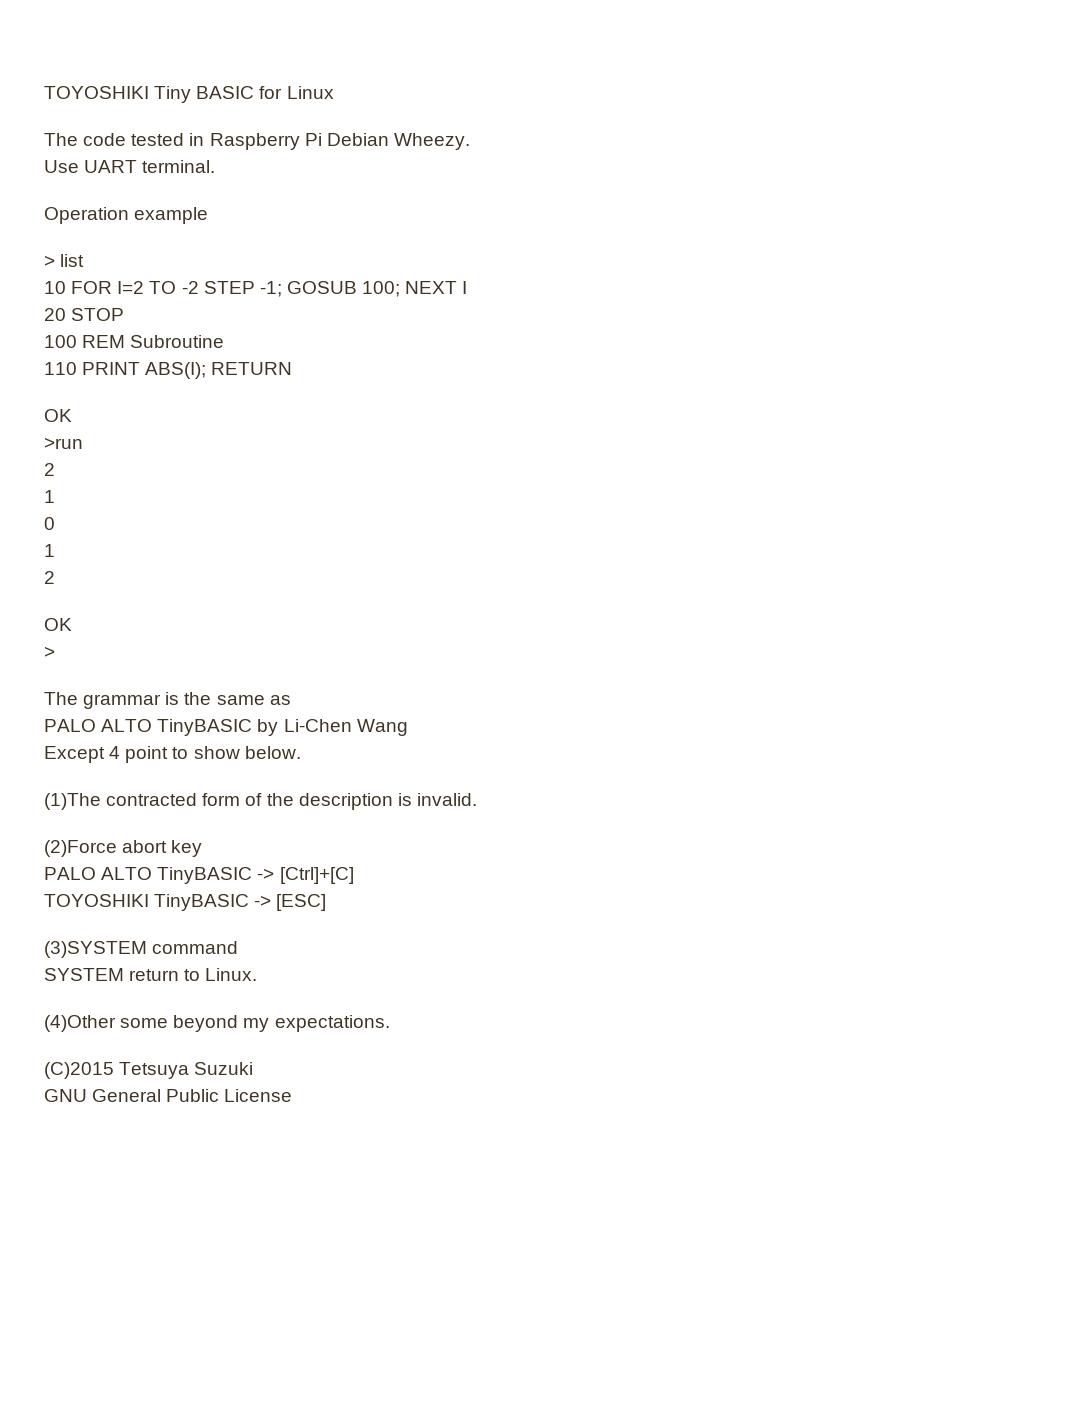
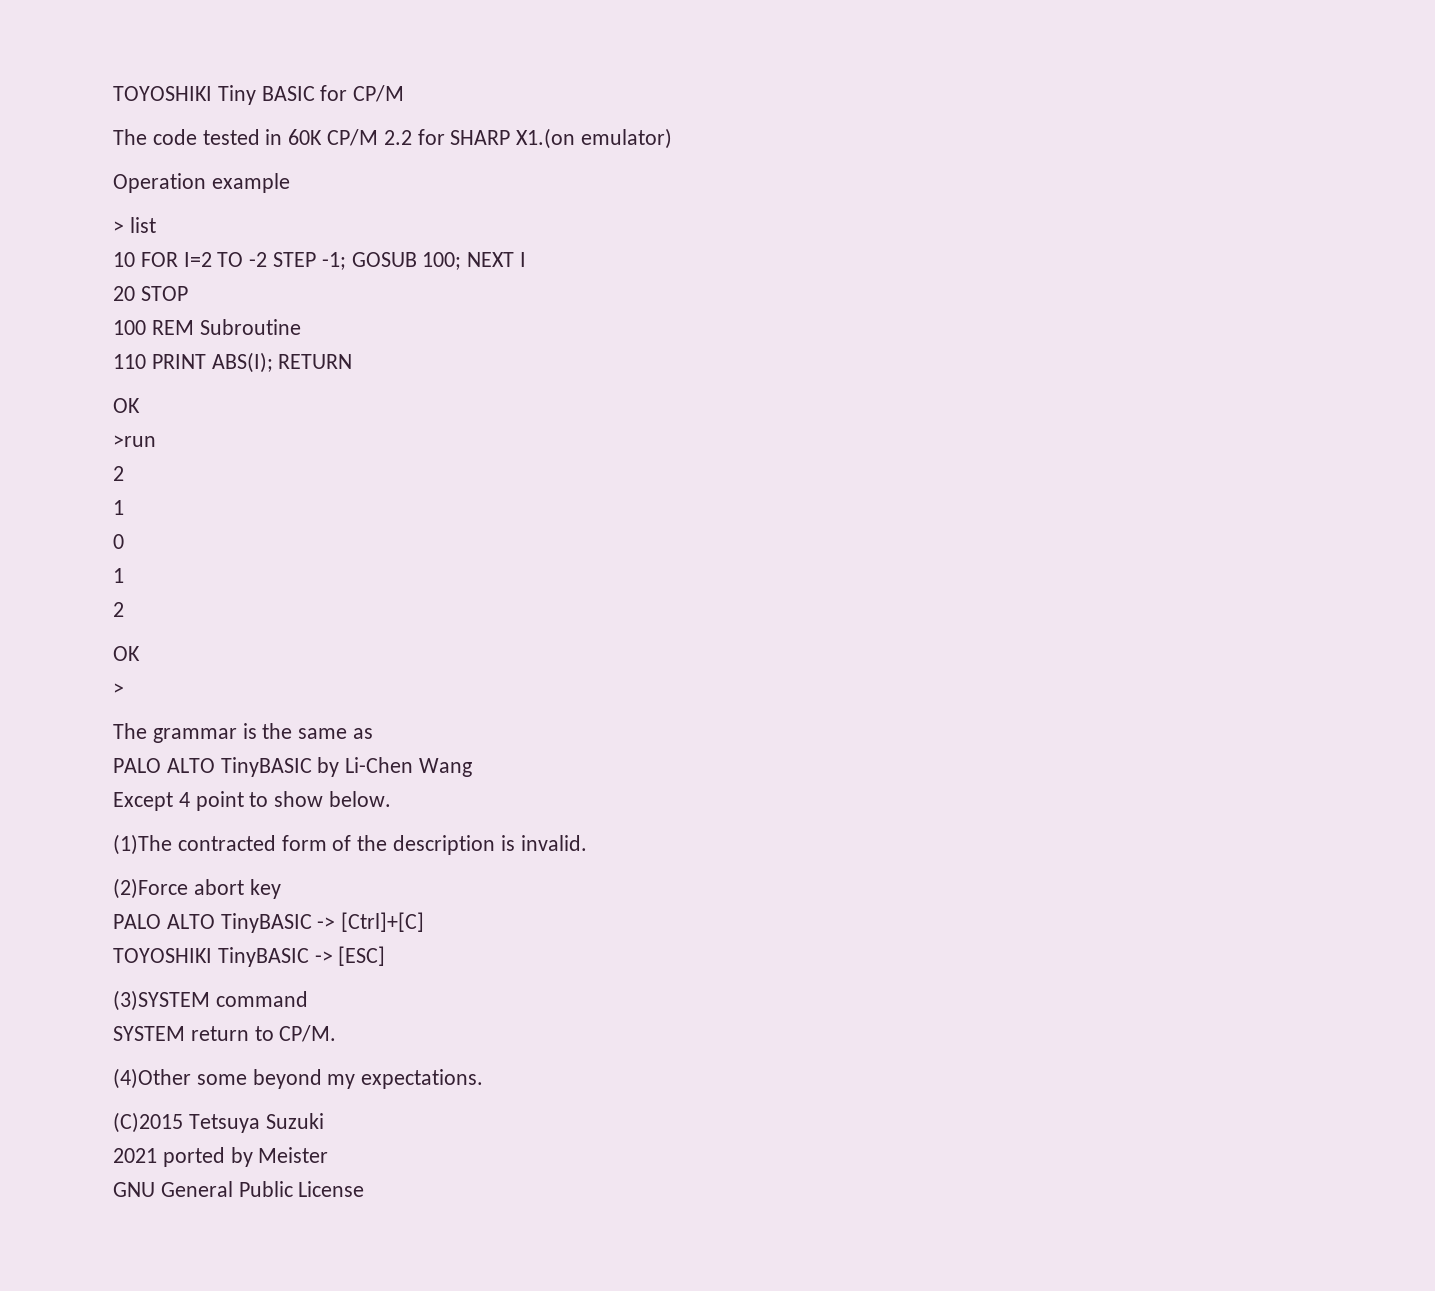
- TOYOSHIKI Tiny BASIC for Linux
+ TOYOSHIKI Tiny BASIC for CP/M
- The code tested in Raspberry Pi Debian Wheezy.
- Use UART terminal.
+ The code tested in 60K CP/M 2.2 for SHARP X1.(on emulator)
- SYSTEM return to Linux.
+ SYSTEM return to CP/M.
+ 2021 ported by Meister

